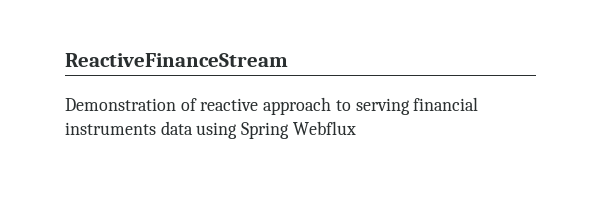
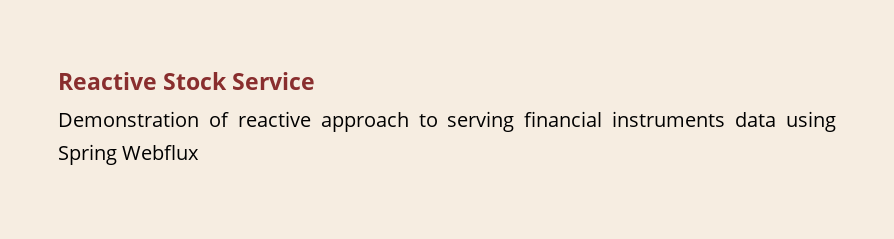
- ReactiveFinanceStream
+ Reactive Stock Service

